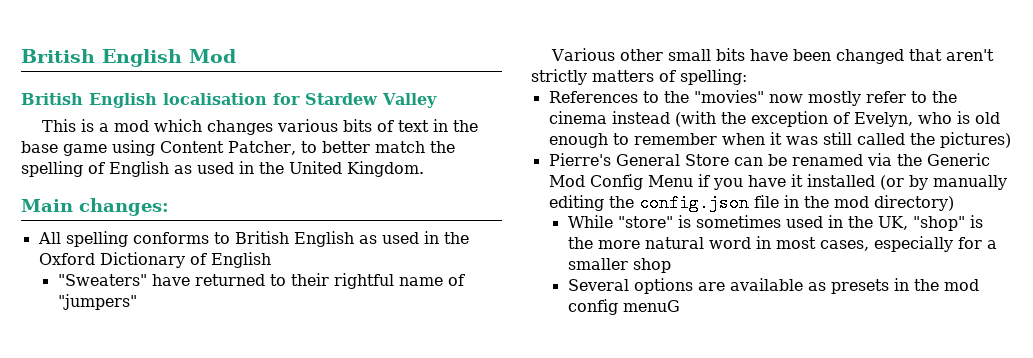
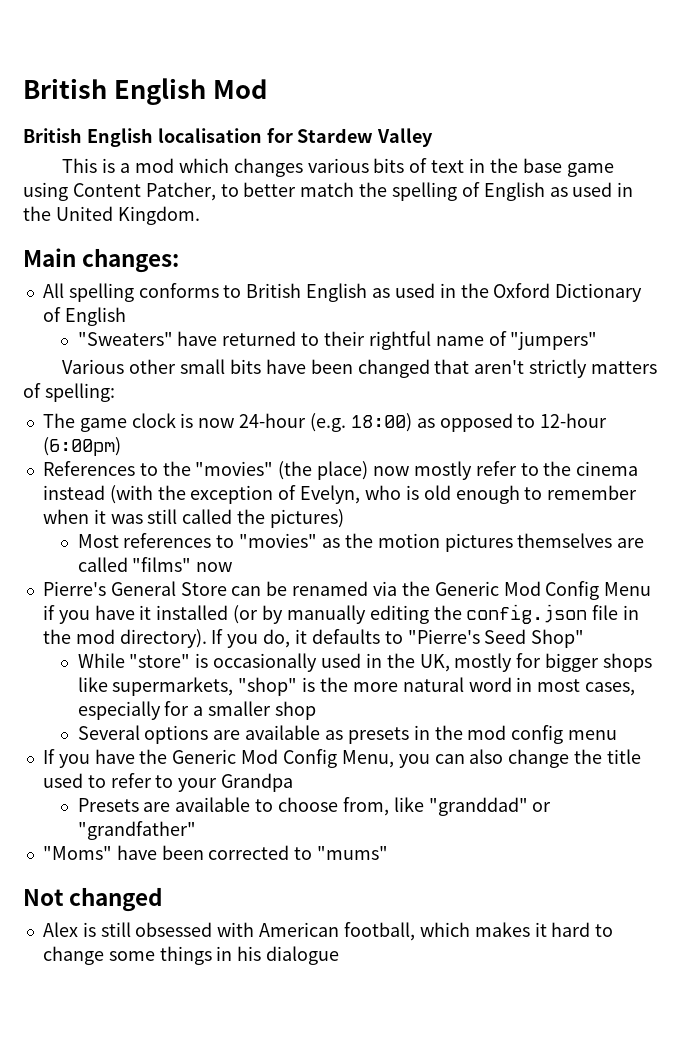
+ The game clock is now 24-hour (e.g. 18:00) as opposed to 12-hour (6:00pm)
- References to the "movies" now mostly refer to the cinema instead (with the exception of Evelyn, who is old enough to remember when it was still called the pictures)
+ References to the "movies" (the place) now mostly refer to the cinema instead (with the exception of Evelyn, who is old enough to remember when it was still called the pictures)
+ Most references to "movies" as the motion pictures themselves are called "films" now
- Pierre's General Store can be renamed via the Generic Mod Config Menu if you have it installed (or by manually editing the config.json file in the mod directory)
+ Pierre's General Store can be renamed via the Generic Mod Config Menu if you have it installed (or by manually editing the config.json file in the mod directory). If you do, it defaults to "Pierre's Seed Shop"
- While "store" is sometimes used in the UK, "shop" is the more natural word in most cases, especially for a smaller shop
+ While "store" is occasionally used in the UK, mostly for bigger shops like supermarkets, "shop" is the more natural word in most cases, especially for a smaller shop
- Several options are available as presets in the mod config menuG
+ Several options are available as presets in the mod config menu
+ If you have the Generic Mod Config Menu, you can also change the title used to refer to your Grandpa
+ Presets are available to choose from, like "granddad" or "grandfather"
+ "Moms" have been corrected to "mums"
+ Not changed
+ Alex is still obsessed with American football, which makes it hard to change some things in his dialogue

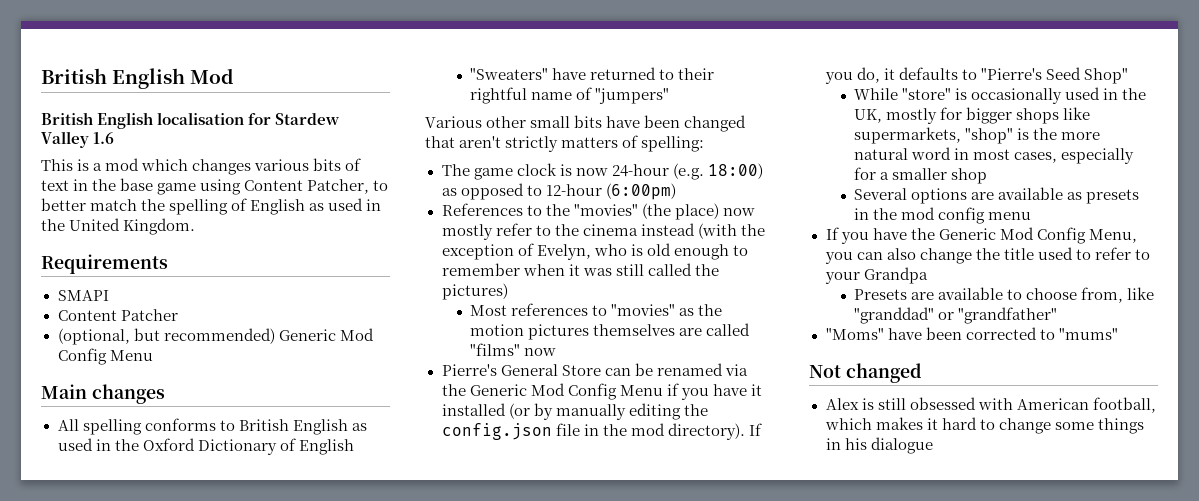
- British English localisation for Stardew Valley
+ British English localisation for Stardew Valley 1.6
+ Requirements
+ SMAPI
+ Content Patcher
+ (optional, but recommended) Generic Mod Config Menu
- Main changes:
+ Main changes

